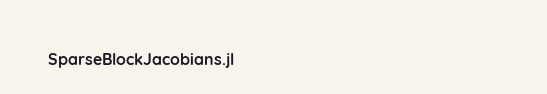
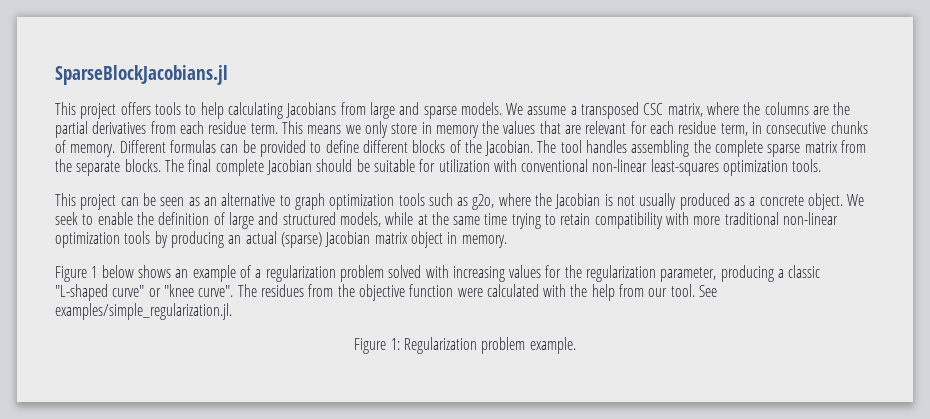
+ This project offers tools to help calculating Jacobians from large and sparse models. We assume a transposed CSC matrix, where the columns are the partial derivatives from each residue term. This means we only store in memory the values that are relevant for each residue term, in consecutive chunks of memory. Different formulas can be provided to define different blocks of the Jacobian. The tool handles assembling the complete sparse matrix from the separate blocks. The final complete Jacobian should be suitable for utilization with conventional non-linear least-squares optimization tools.
+ This project can be seen as an alternative to graph optimization tools such as g2o, where the Jacobian is not usually produced as a concrete object. We seek to enable the definition of large and structured models, while at the same time trying to retain compatibility with more traditional non-linear optimization tools by producing an actual (sparse) Jacobian matrix object in memory.
+ Figure 1 below shows an example of a regularization problem solved with increasing values for the regularization parameter, producing a classic "L-shaped curve" or "knee curve". The residues from the objective function were calculated with the help from our tool. See examples/simple_regularization.jl.
+ Figure 1: Regularization problem example.

